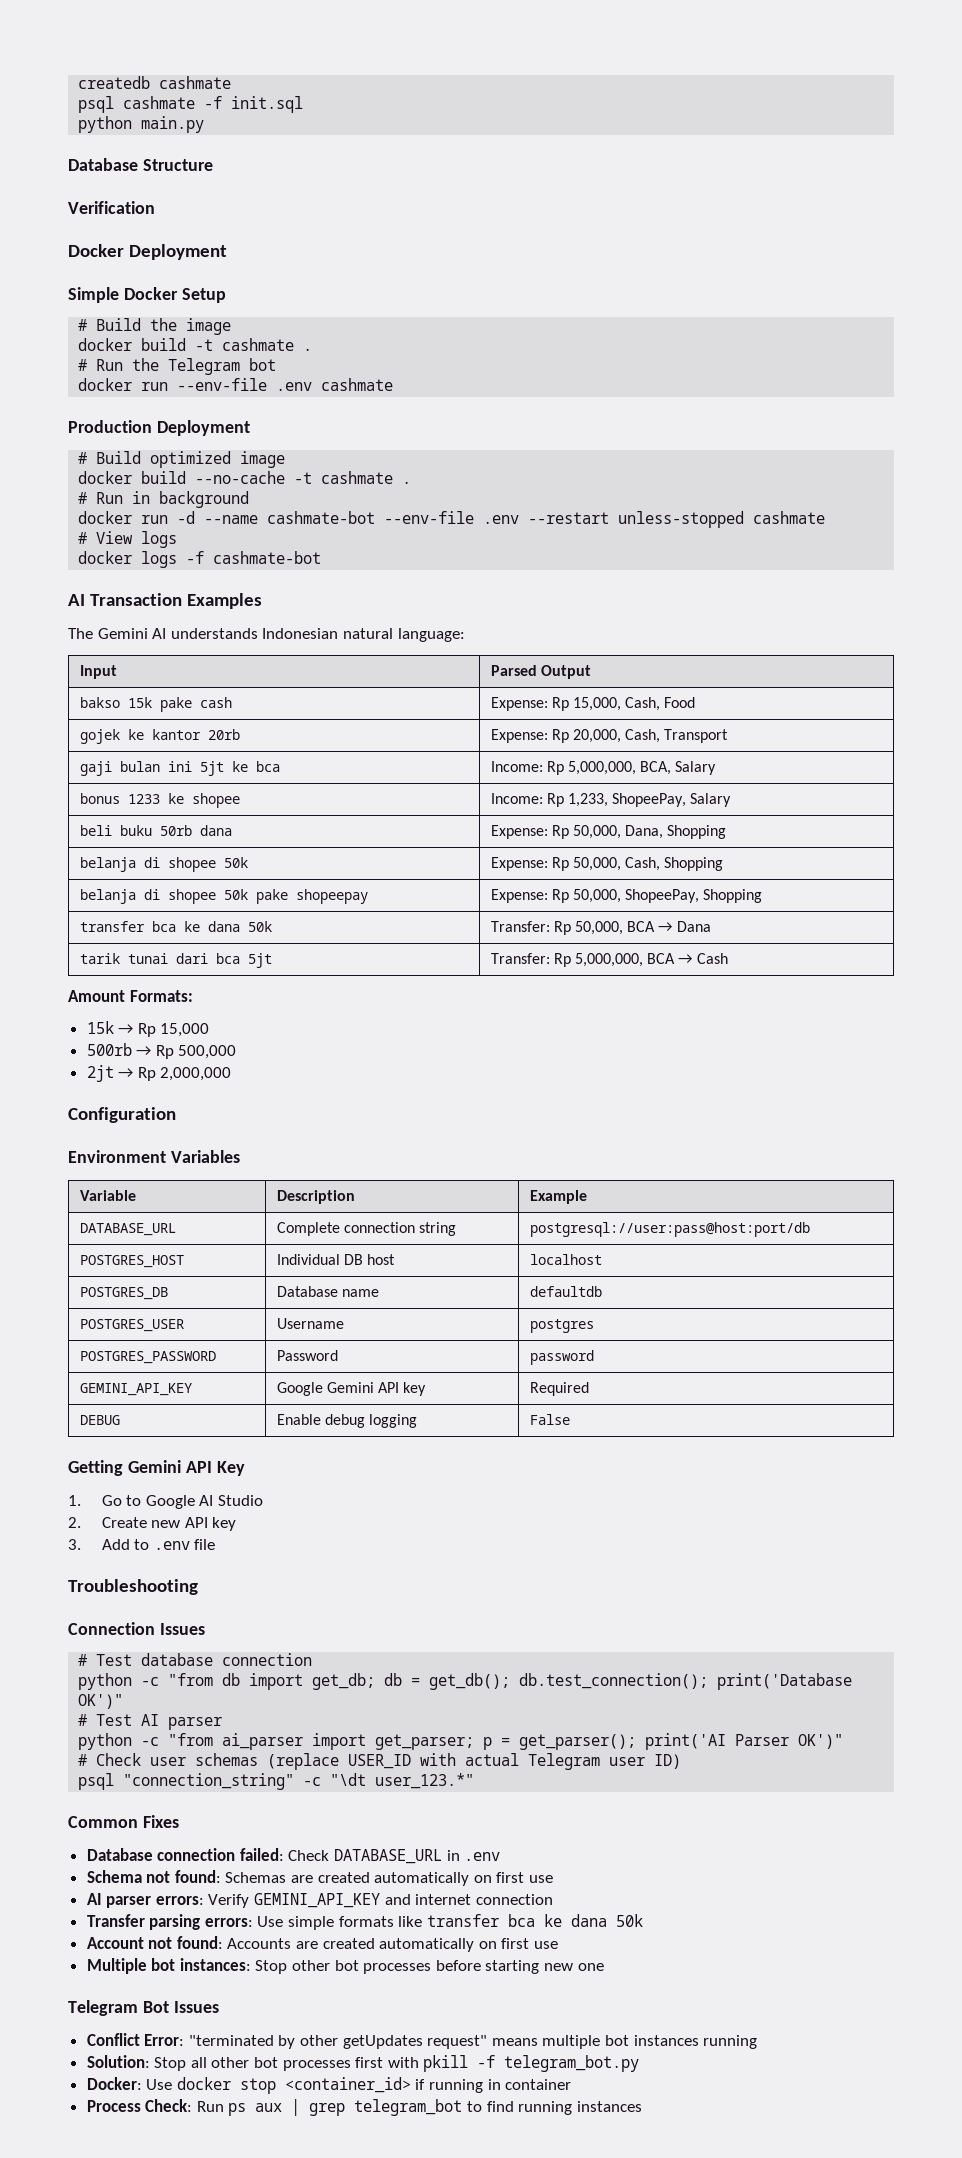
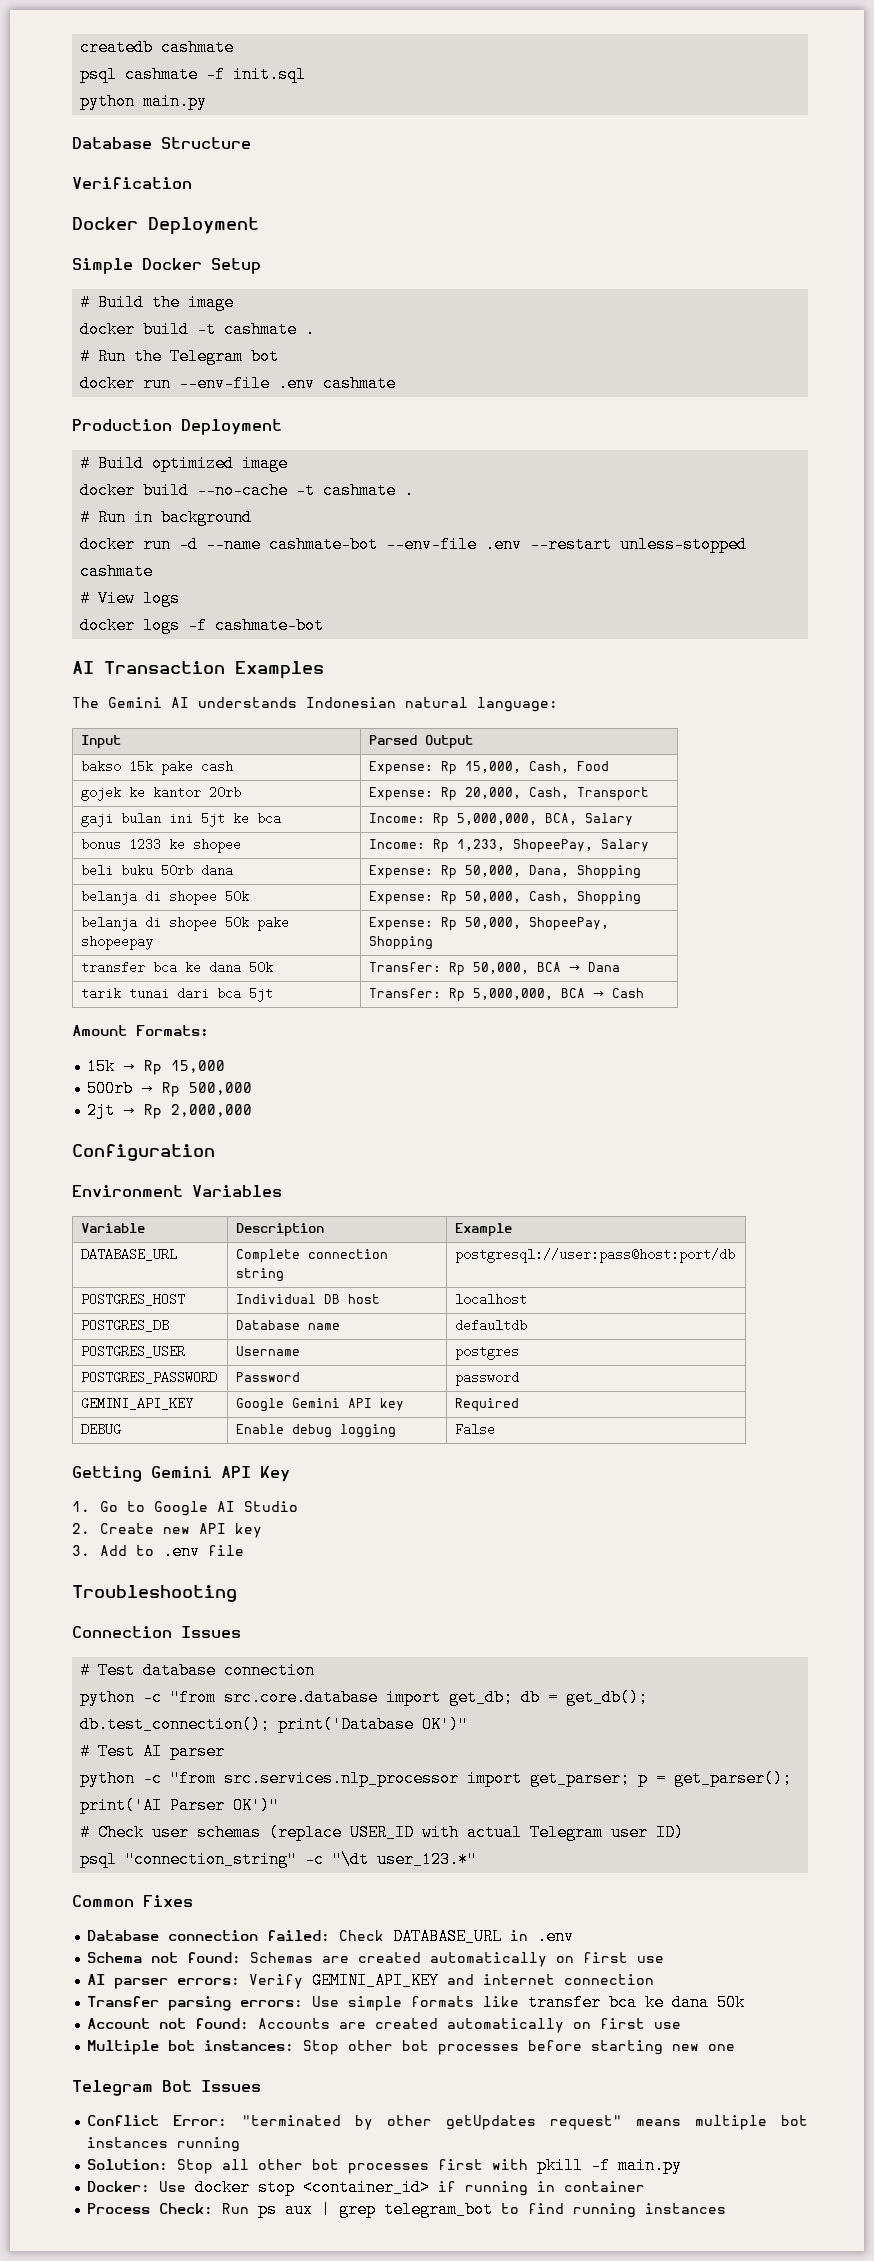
- python -c "from db import get_db; db = get_db(); db.test_connection(); print('Database OK')"
+ python -c "from src.core.database import get_db; db = get_db(); db.test_connection(); print('Database OK')"
- python -c "from ai_parser import get_parser; p = get_parser(); print('AI Parser OK')"
+ python -c "from src.services.nlp_processor import get_parser; p = get_parser(); print('AI Parser OK')"
- Solution: Stop all other bot processes first with pkill -f telegram_bot.py
+ Solution: Stop all other bot processes first with pkill -f main.py

